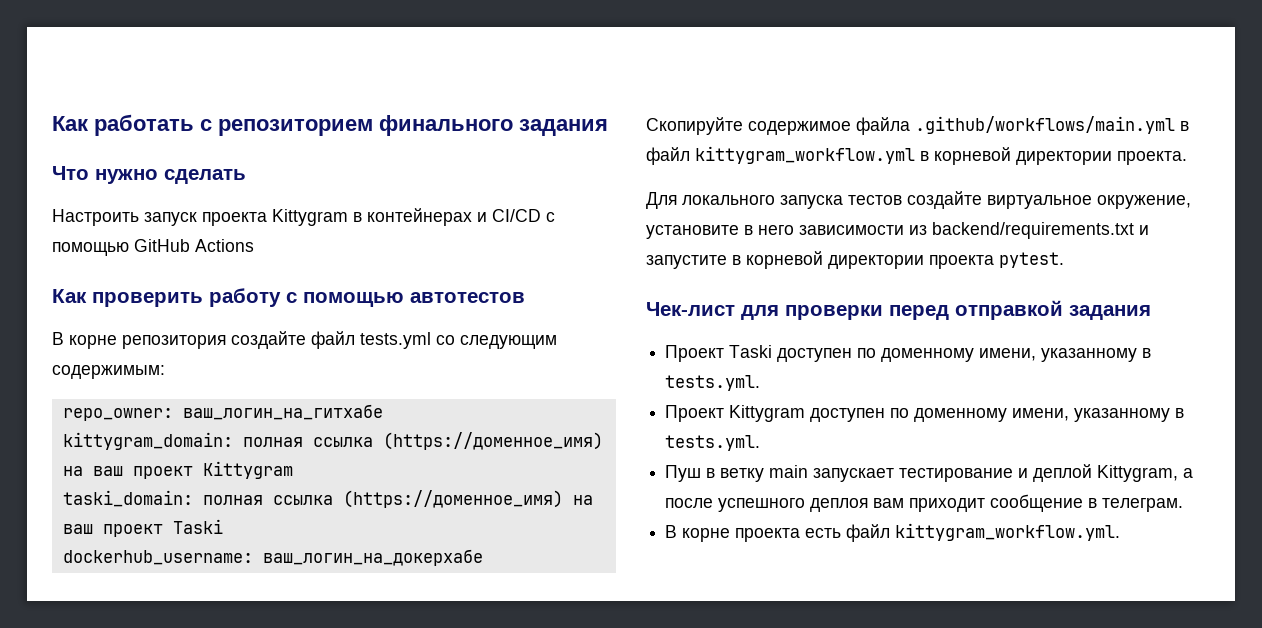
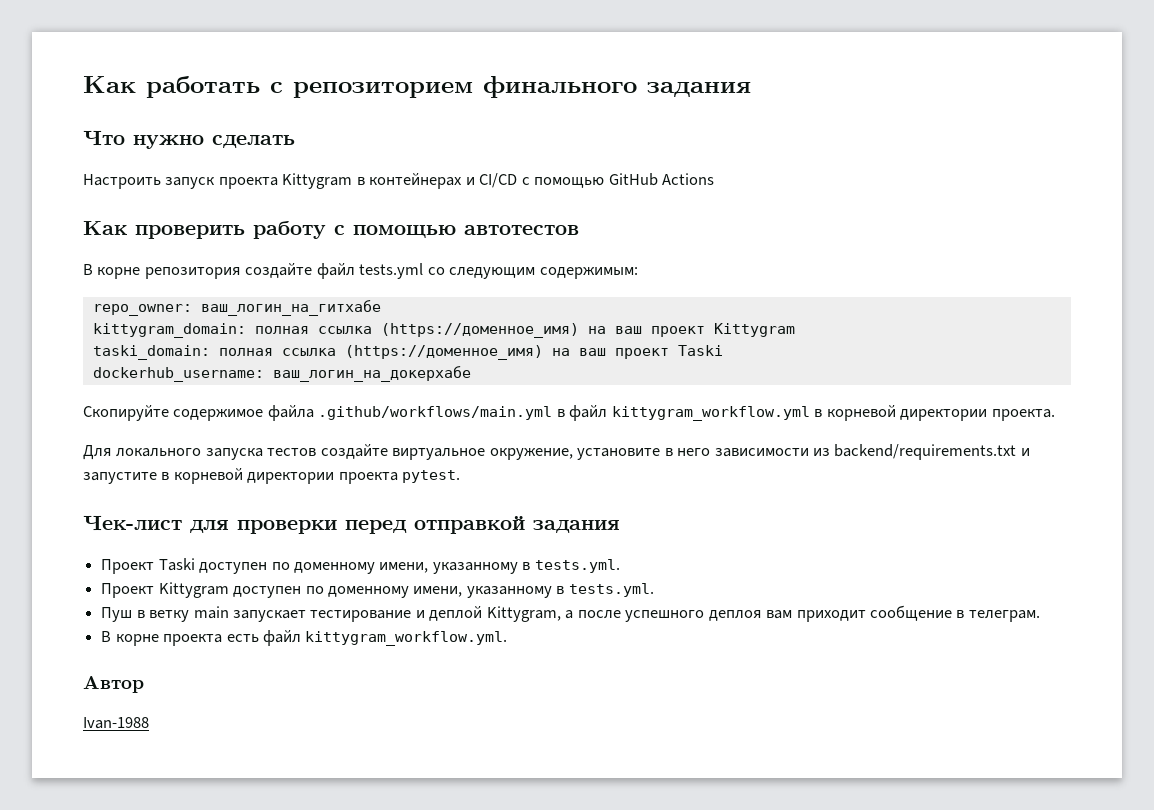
+ Автор
+ Ivan-1988

